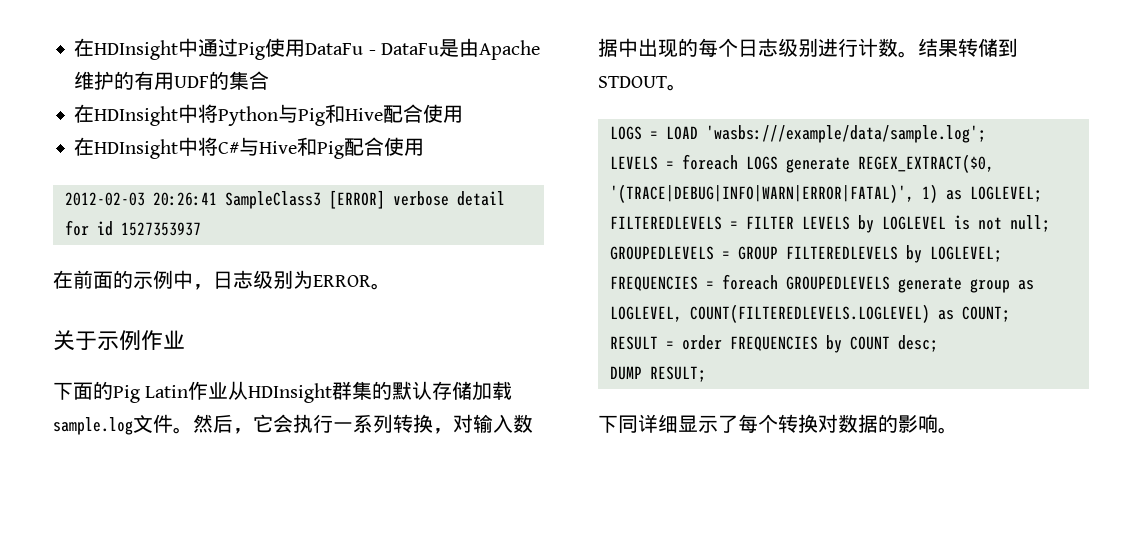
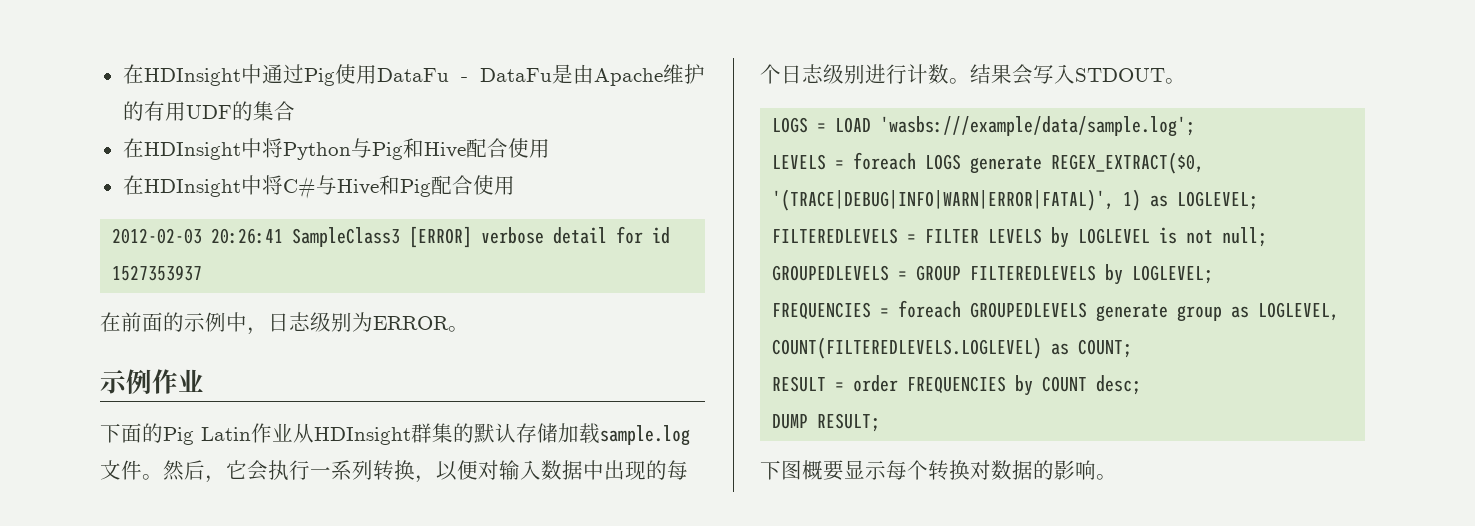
- 关于示例作业
+ 示例作业
- 然后，它会执行一系列转换，对输入数据中出现的每个日志级别进行计数。
+ 然后，它会执行一系列转换，以便对输入数据中出现的每个日志级别进行计数。
- 结果转储到STDOUT。
+ 结果会写入STDOUT。
- 下同详细显示了每个转换对数据的影响。
+ 下图概要显示每个转换对数据的影响。

